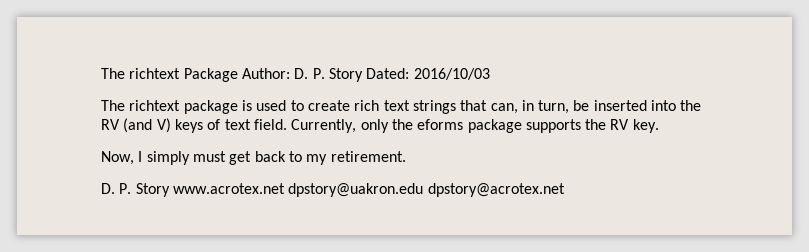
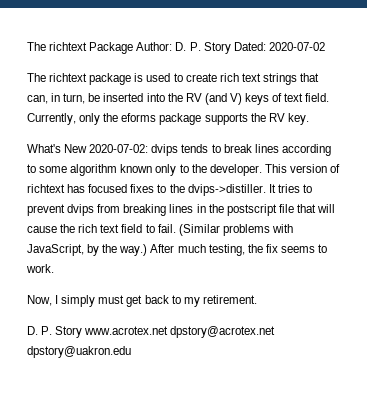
- The richtext Package Author: D. P. Story Dated: 2016/10/03
+ The richtext Package Author: D. P. Story Dated: 2020-07-02
+ What's New 2020-07-02: dvips tends to break lines according to some algorithm known only to the developer. This version of richtext has focused fixes to the dvips->distiller. It tries to prevent dvips from breaking lines in the postscript file that will cause the rich text field to fail. (Similar problems with JavaScript, by the way.) After much testing, the fix seems to work.
- D. P. Story www.acrotex.net dpstory@uakron.edu dpstory@acrotex.net
+ D. P. Story www.acrotex.net dpstory@acrotex.net dpstory@uakron.edu

